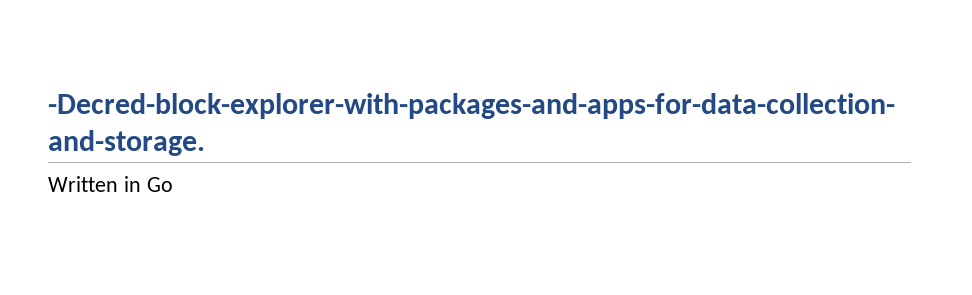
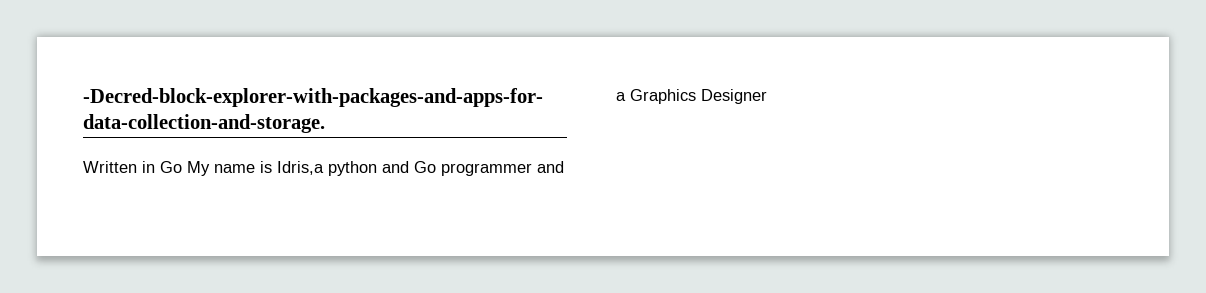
- Written in Go
+ Written in Go My name is Idris,a python and Go programmer and a Graphics Designer

